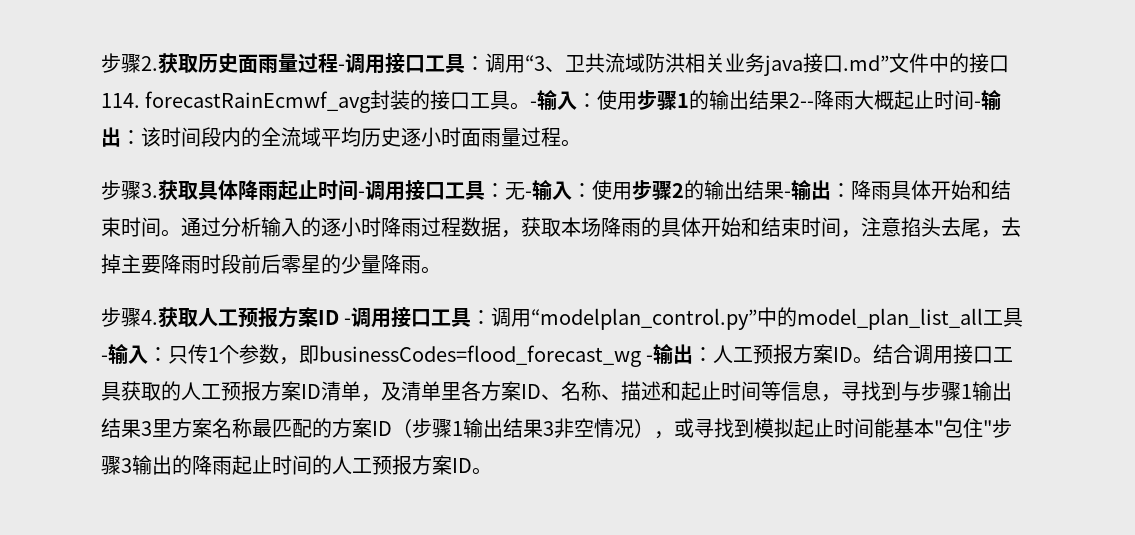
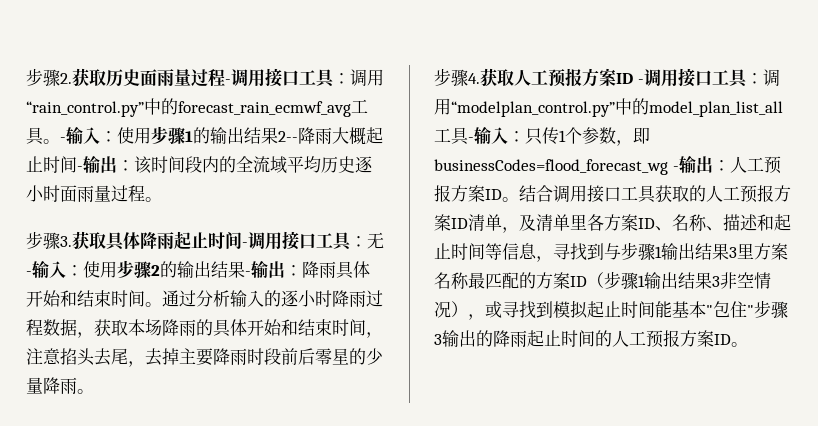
- 步骤2.获取历史面雨量过程-调用接口工具：调用“3、卫共流域防洪相关业务java接口.md”文件中的接口114. forecastRainEcmwf_avg封装的接口工具。
+ 步骤2.获取历史面雨量过程-调用接口工具：调用“rain_control.py”中的forecast_rain_ecmwf_avg工具。

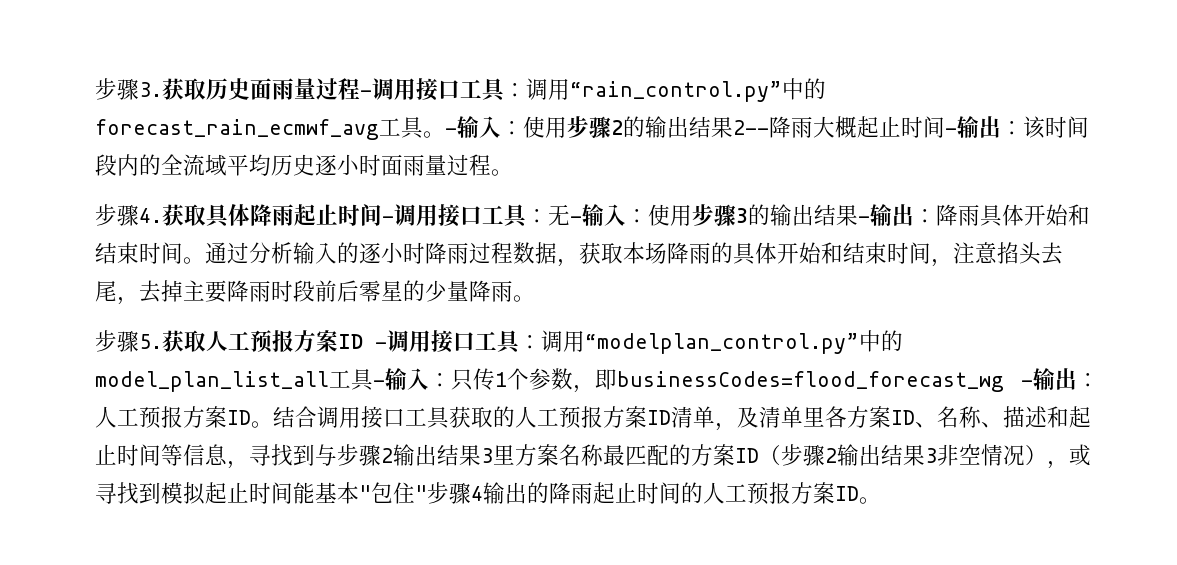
- 步骤2.获取历史面雨量过程-调用接口工具：调用“rain_control.py”中的forecast_rain_ecmwf_avg工具。
+ 步骤3.获取历史面雨量过程-调用接口工具：调用“rain_control.py”中的forecast_rain_ecmwf_avg工具。
- -输入：使用步骤1的输出结果2--降雨大概起止时间-输出：该时间段内的全流域平均历史逐小时面雨量过程。
+ -输入：使用步骤2的输出结果2--降雨大概起止时间-输出：该时间段内的全流域平均历史逐小时面雨量过程。
- 步骤3.获取具体降雨起止时间-调用接口工具：无-输入：使用步骤2的输出结果-输出：降雨具体开始和结束时间。
+ 步骤4.获取具体降雨起止时间-调用接口工具：无-输入：使用步骤3的输出结果-输出：降雨具体开始和结束时间。
- 步骤4.获取人工预报方案ID -调用接口工具：调用“modelplan_control.py”中的model_plan_list_all工具-输入：只传1个参数，即businessCodes=flood_forecast_wg -输出：人工预报方案ID。
+ 步骤5.获取人工预报方案ID -调用接口工具：调用“modelplan_control.py”中的model_plan_list_all工具-输入：只传1个参数，即businessCodes=flood_forecast_wg -输出：人工预报方案ID。
- 结合调用接口工具获取的人工预报方案ID清单，及清单里各方案ID、名称、描述和起止时间等信息，寻找到与步骤1输出结果3里方案名称最匹配的方案ID（步骤1输出结果3非空情况），或寻找到模拟起止时间能基本"包住"步骤3输出的降雨起止时间的人工预报方案ID。
+ 结合调用接口工具获取的人工预报方案ID清单，及清单里各方案ID、名称、描述和起止时间等信息，寻找到与步骤2输出结果3里方案名称最匹配的方案ID（步骤2输出结果3非空情况），或寻找到模拟起止时间能基本"包住"步骤4输出的降雨起止时间的人工预报方案ID。

